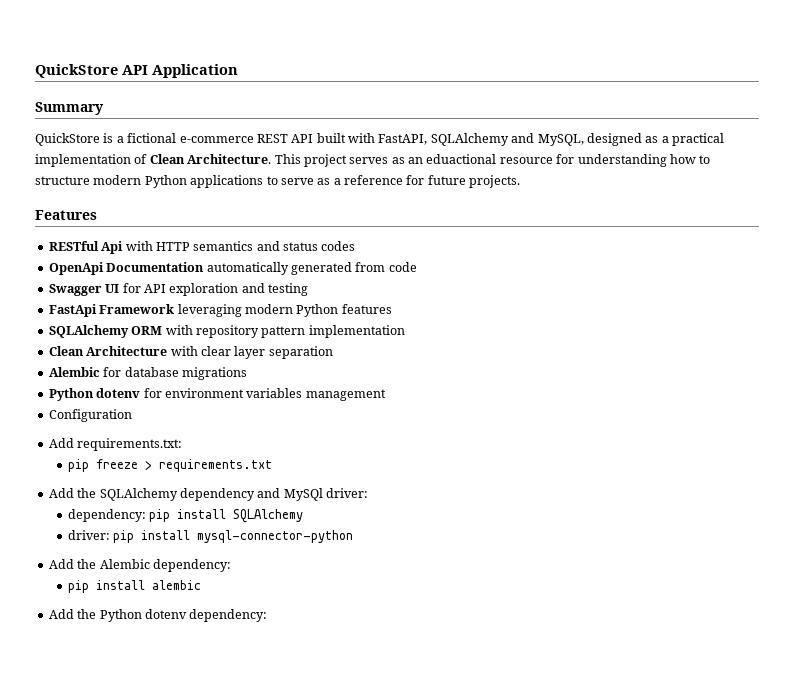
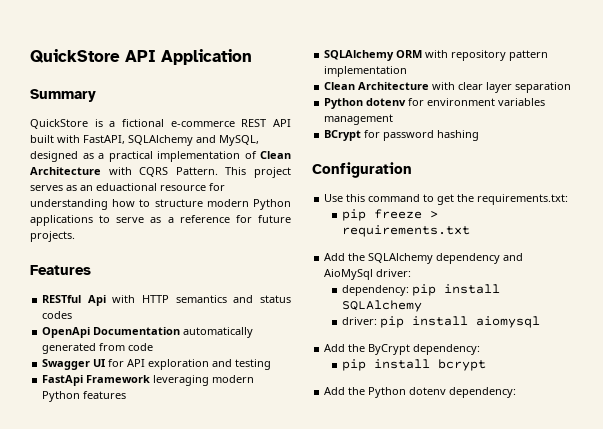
- QuickStore is a fictional e-commerce REST API built with FastAPI, SQLAlchemy and MySQL, designed as a practical implementation of Clean Architecture.
+ QuickStore is a fictional e-commerce REST API built with FastAPI, SQLAlchemy and MySQL, designed as a practical implementation of Clean Architecture with CQRS Pattern.
- Alembic for database migrations
+ BCrypt for password hashing
  Configuration
- Add requirements.txt:
+ Use this command to get the requirements.txt:
- Add the SQLAlchemy dependency and MySQl driver:
+ Add the SQLAlchemy dependency and AioMySql driver:
- driver: pip install mysql-connector-python
- Add the Alembic dependency:
+ driver: pip install aiomysql
+ Add the ByCrypt dependency:
- pip install alembic
+ pip install bcrypt

